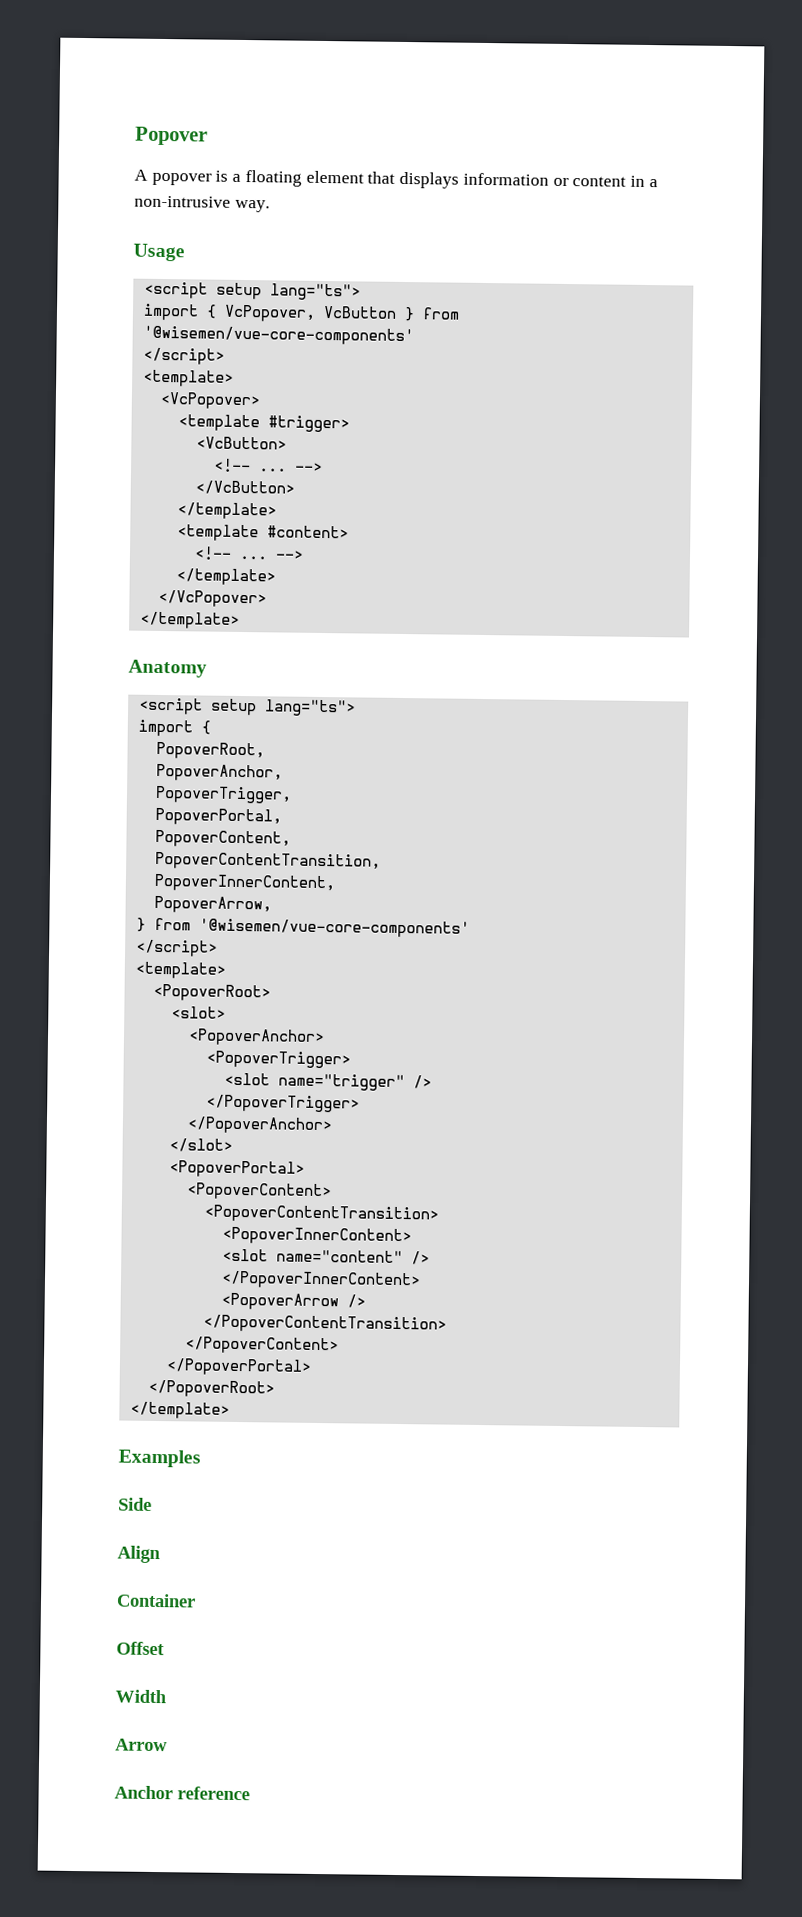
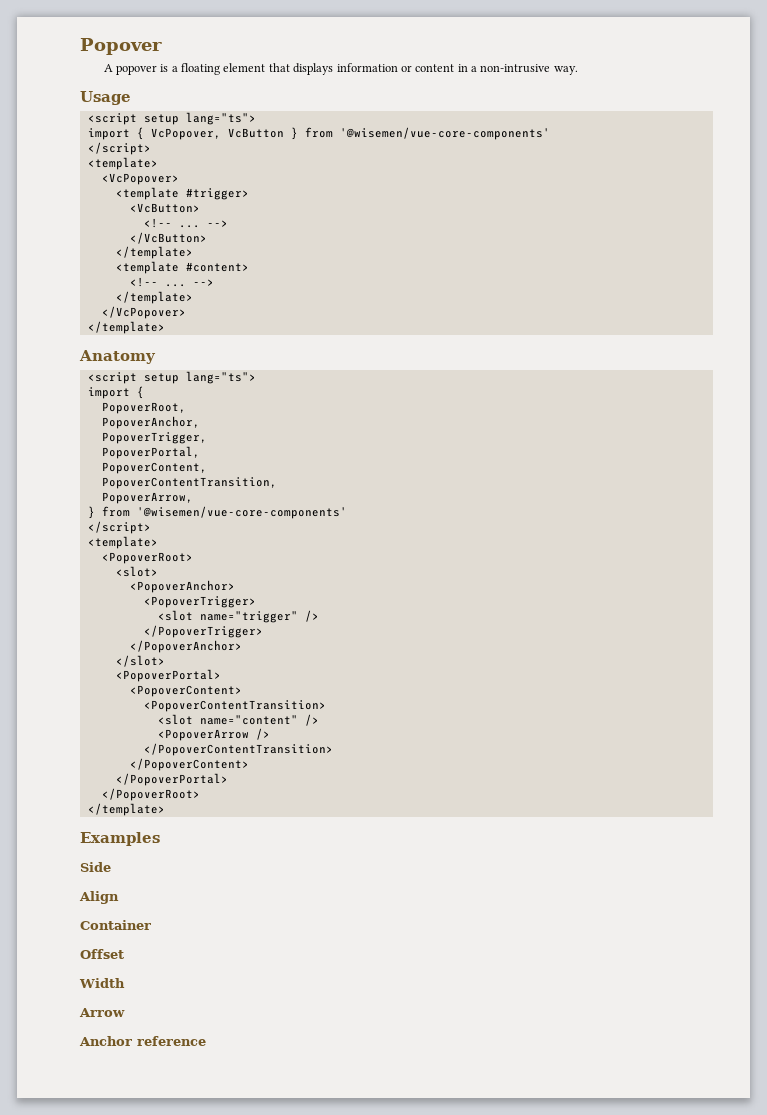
- PopoverInnerContent,
- <PopoverInnerContent>
- </PopoverInnerContent>

